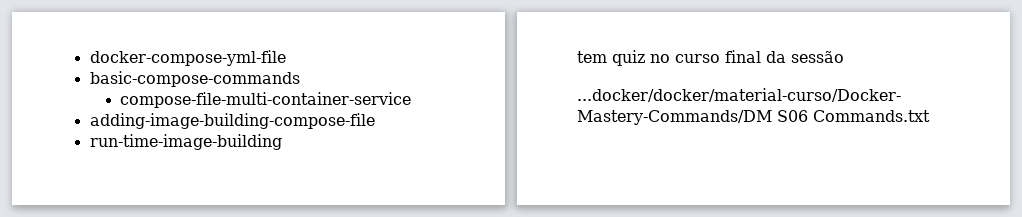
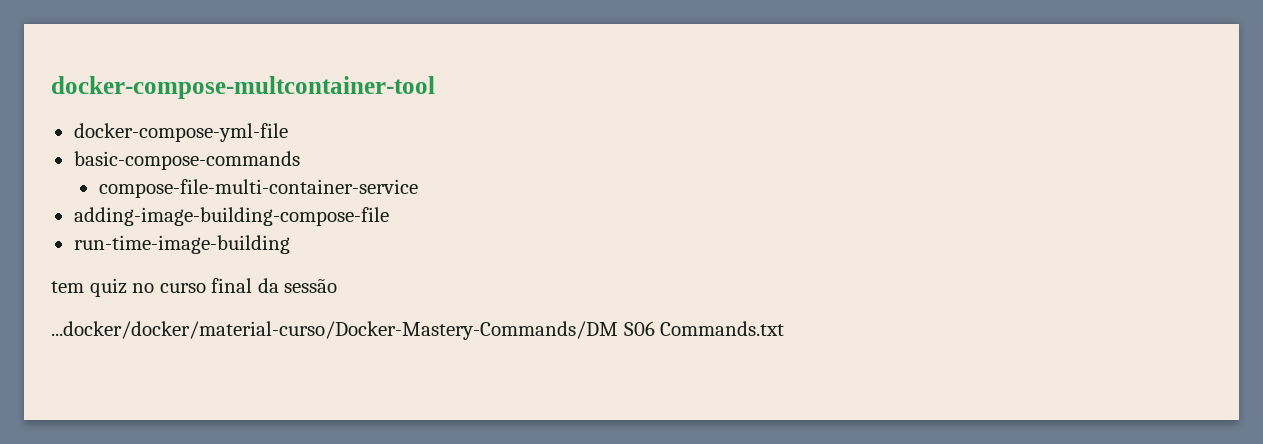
+ docker-compose-multcontainer-tool

